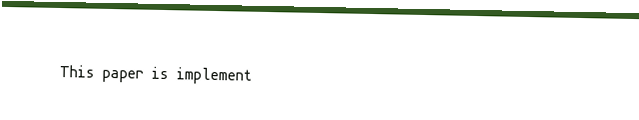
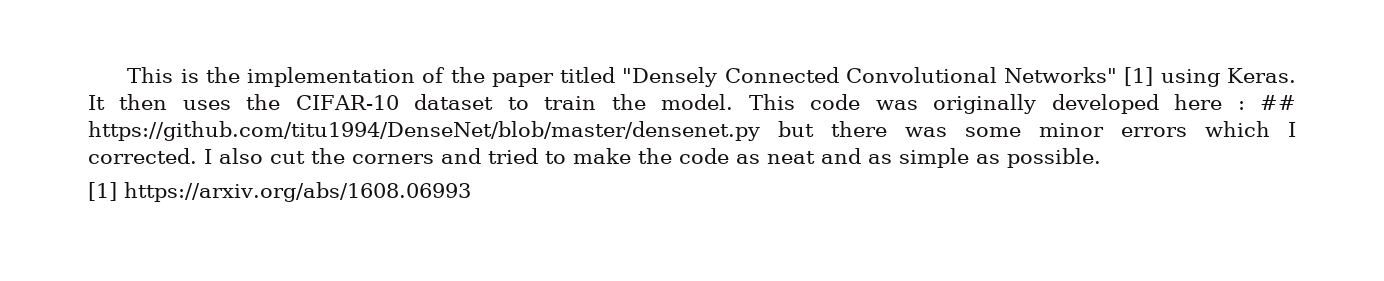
- This paper is implement
+ This is the implementation of the paper titled "Densely Connected Convolutional Networks" [1] using Keras. It then uses the CIFAR-10 dataset to train the model. This code was originally developed here : ## https://github.com/titu1994/DenseNet/blob/master/densenet.py but there was some minor errors which I corrected. I also cut the corners and tried to make the code as neat and as simple as possible.
+ [1] https://arxiv.org/abs/1608.06993

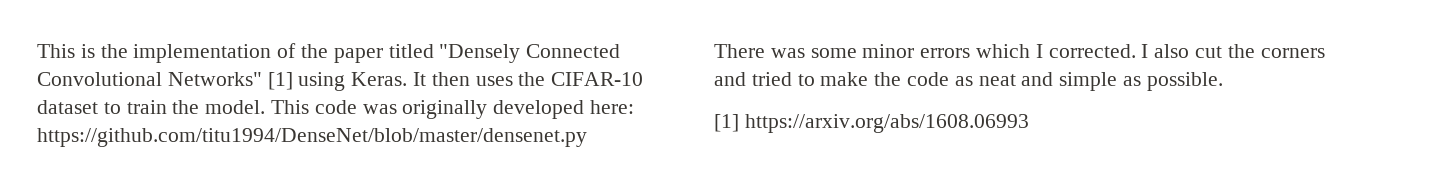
- This code was originally developed here : ## https://github.com/titu1994/DenseNet/blob/master/densenet.py but there was some minor errors which I corrected.
+ This code was originally developed here: https://github.com/titu1994/DenseNet/blob/master/densenet.py
+ There was some minor errors which I corrected.
- I also cut the corners and tried to make the code as neat and as simple as possible.
+ I also cut the corners and tried to make the code as neat and simple as possible.

